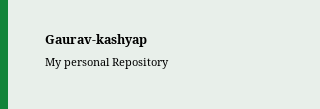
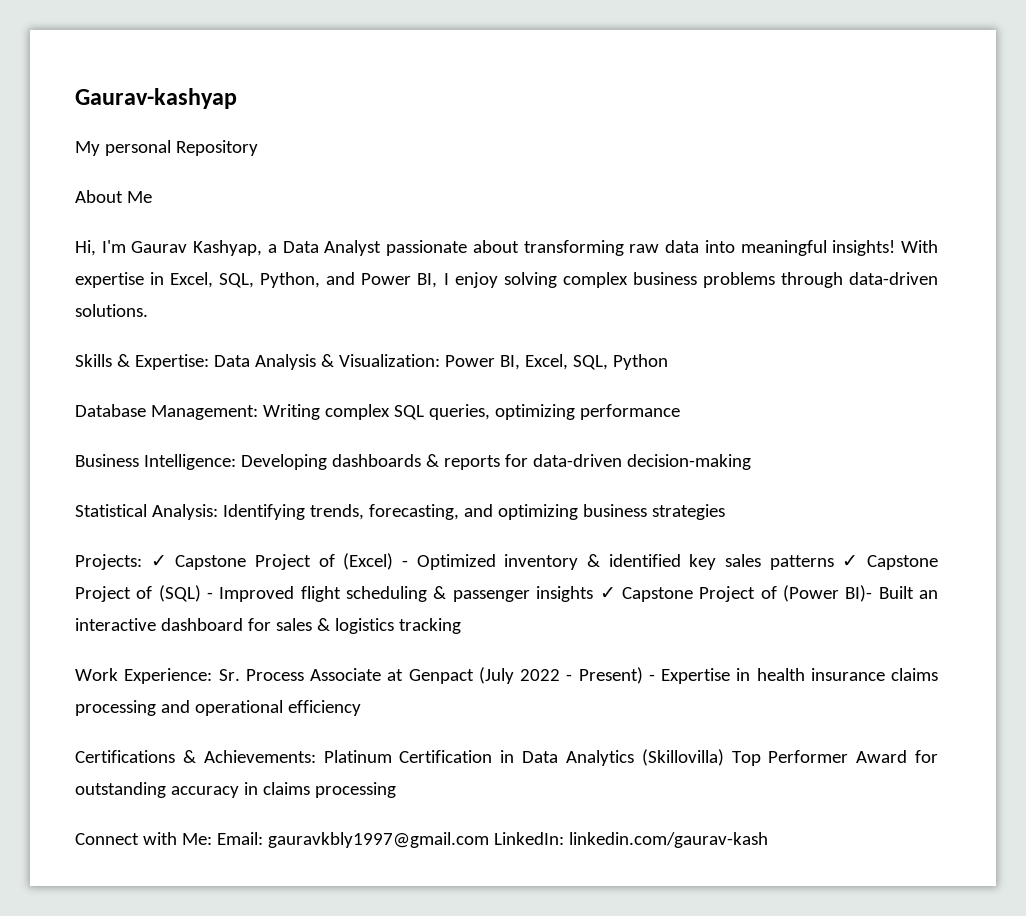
+ About Me
+ Hi, I'm Gaurav Kashyap, a Data Analyst passionate about transforming raw data into meaningful insights! With expertise in Excel, SQL, Python, and Power BI, I enjoy solving complex business problems through data-driven solutions.
+ Skills & Expertise: Data Analysis & Visualization: Power BI, Excel, SQL, Python
+ Database Management: Writing complex SQL queries, optimizing performance
+ Business Intelligence: Developing dashboards & reports for data-driven decision-making
+ Statistical Analysis: Identifying trends, forecasting, and optimizing business strategies
+ Projects: ✓ Capstone Project of (Excel) - Optimized inventory & identified key sales patterns ✓ Capstone Project of (SQL) - Improved flight scheduling & passenger insights ✓ Capstone Project of (Power BI)- Built an interactive dashboard for sales & logistics tracking
+ Work Experience: Sr. Process Associate at Genpact (July 2022 - Present) - Expertise in health insurance claims processing and operational efficiency
+ Certifications & Achievements: Platinum Certification in Data Analytics (Skillovilla) Top Performer Award for outstanding accuracy in claims processing
+ Connect with Me: Email: gauravkbly1997@gmail.com LinkedIn: linkedin.com/gaurav-kash

